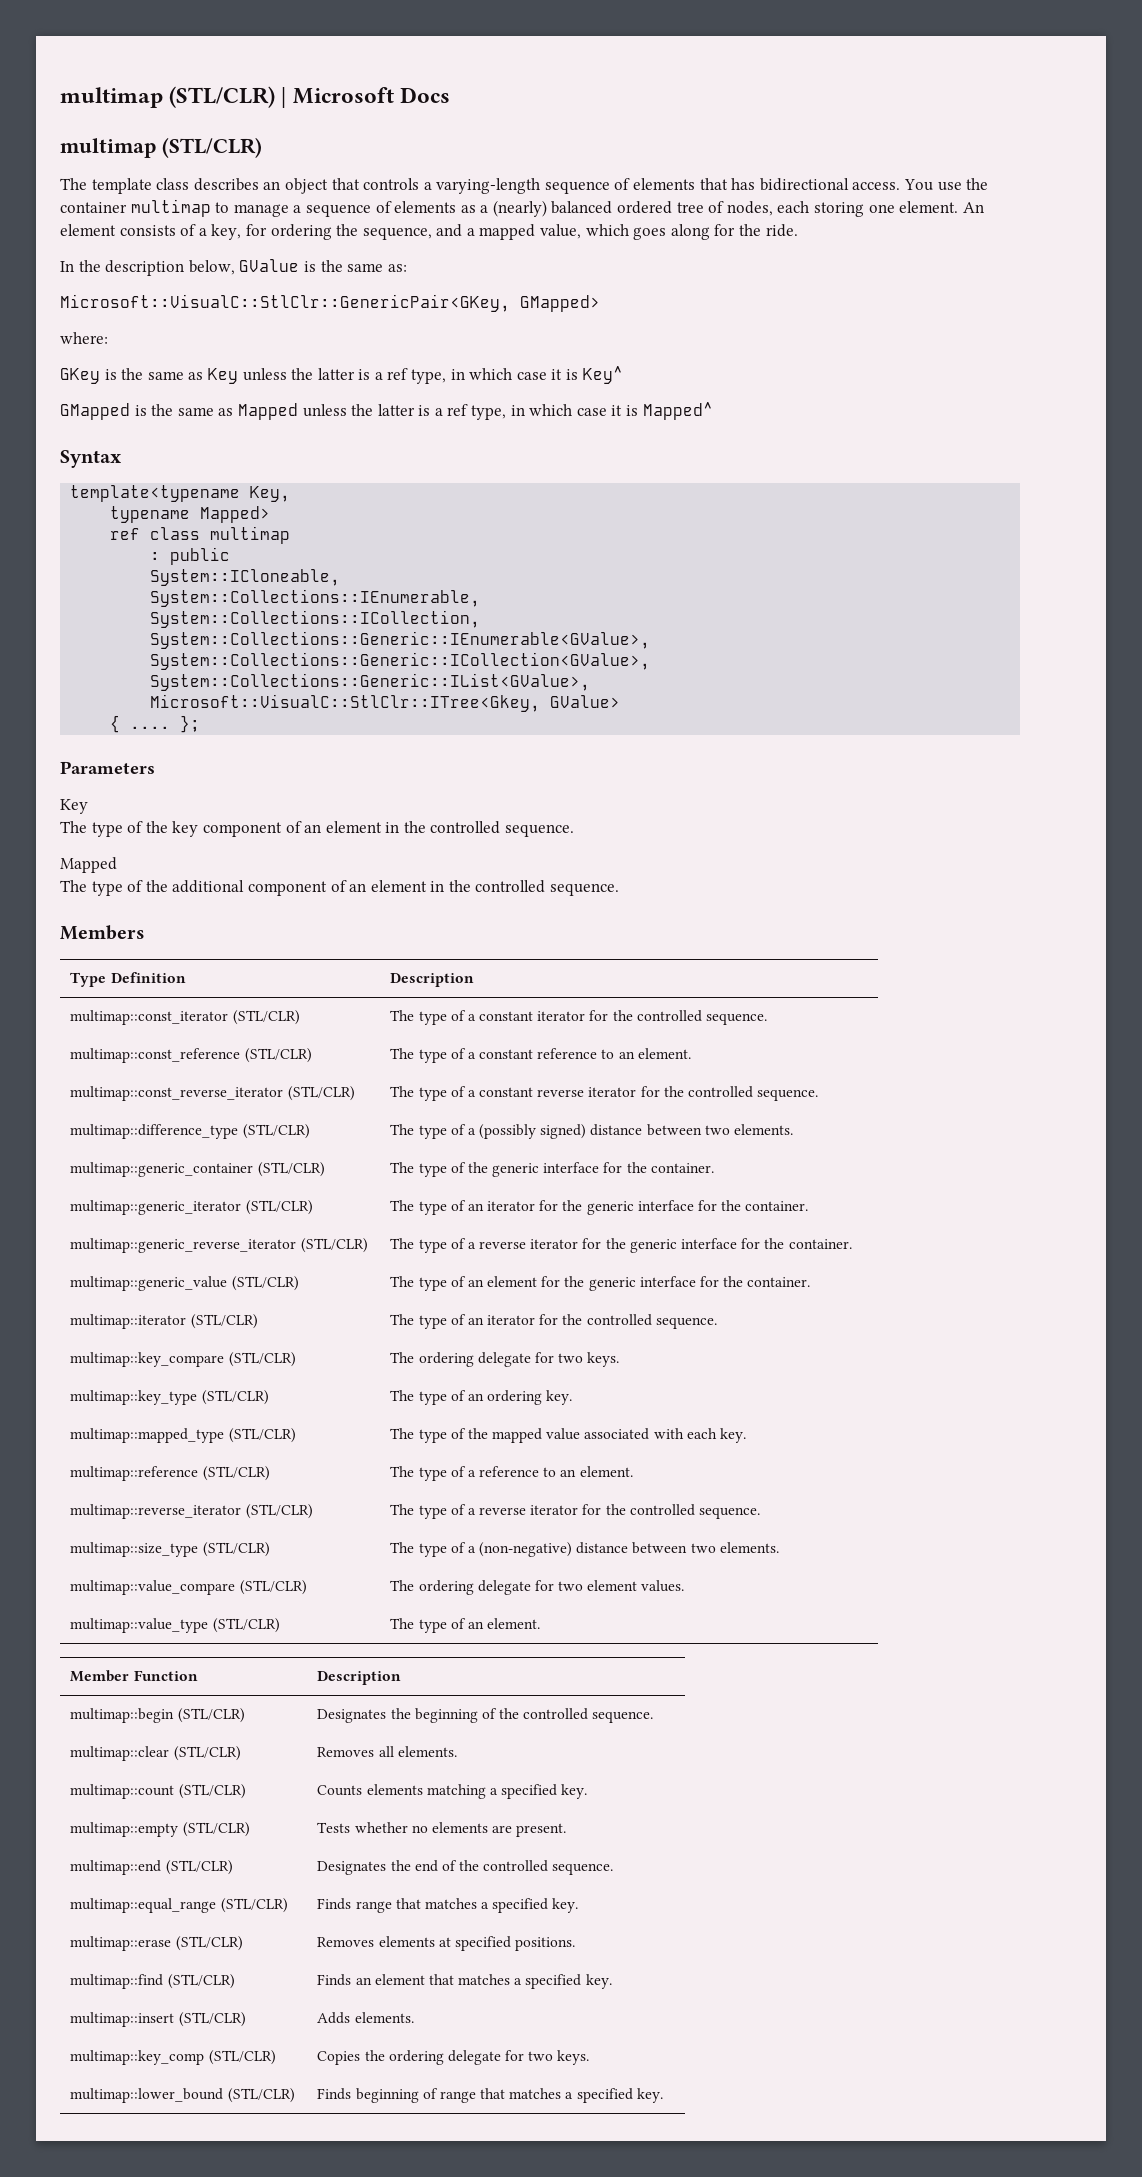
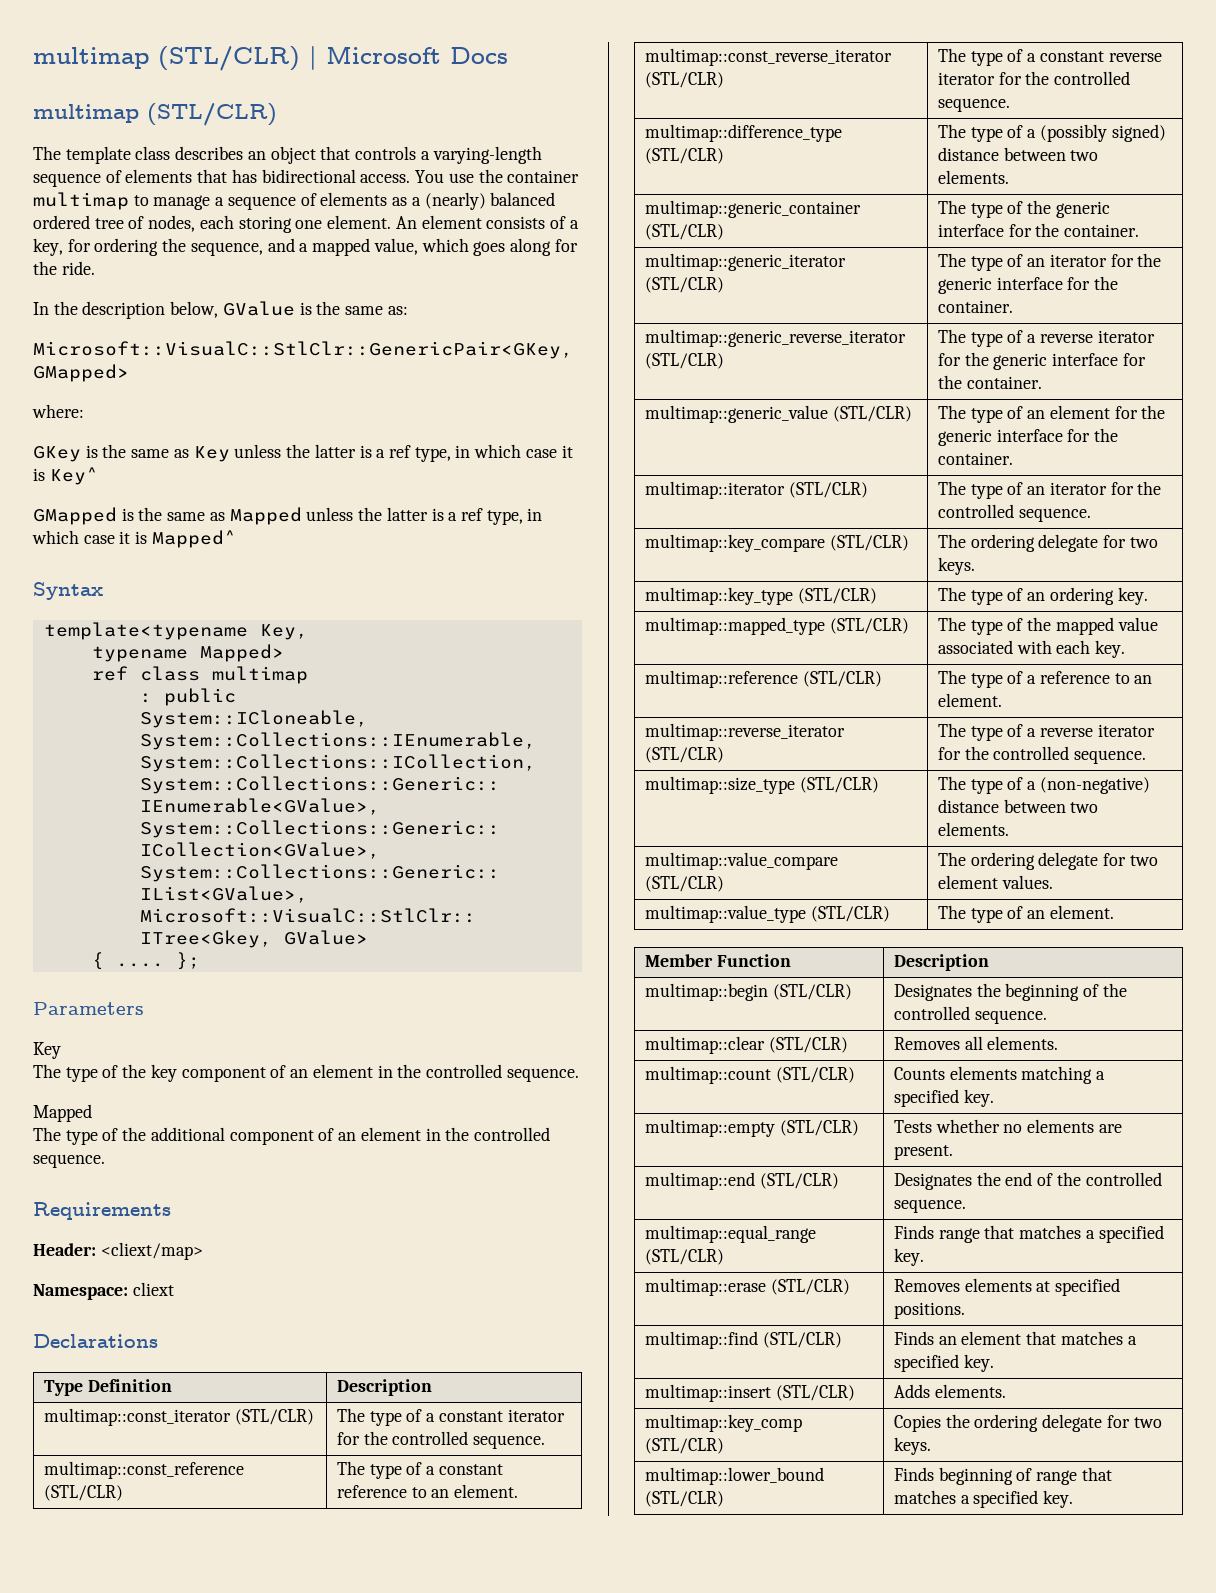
- Members
+ Requirements
+ Header: <cliext/map>
+ Namespace: cliext
+ Declarations

